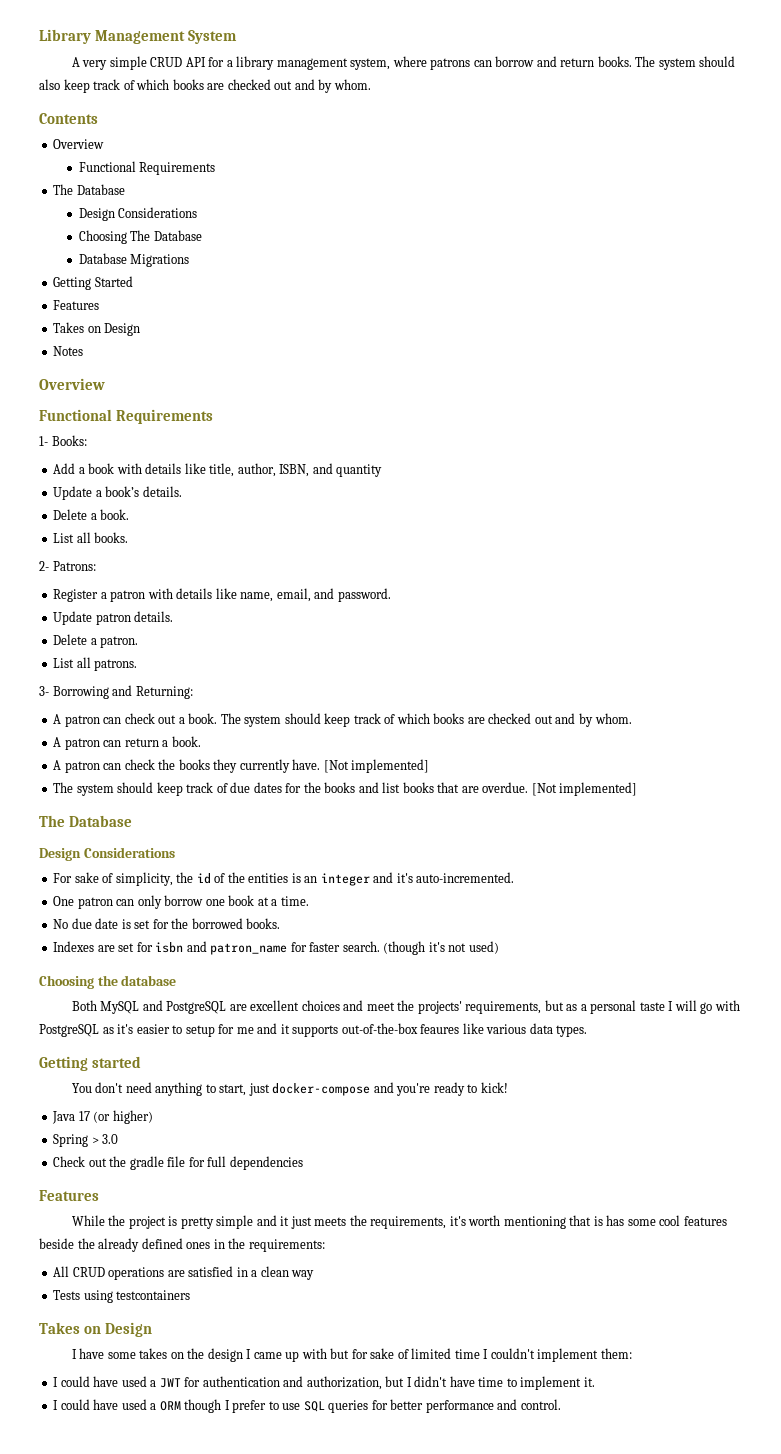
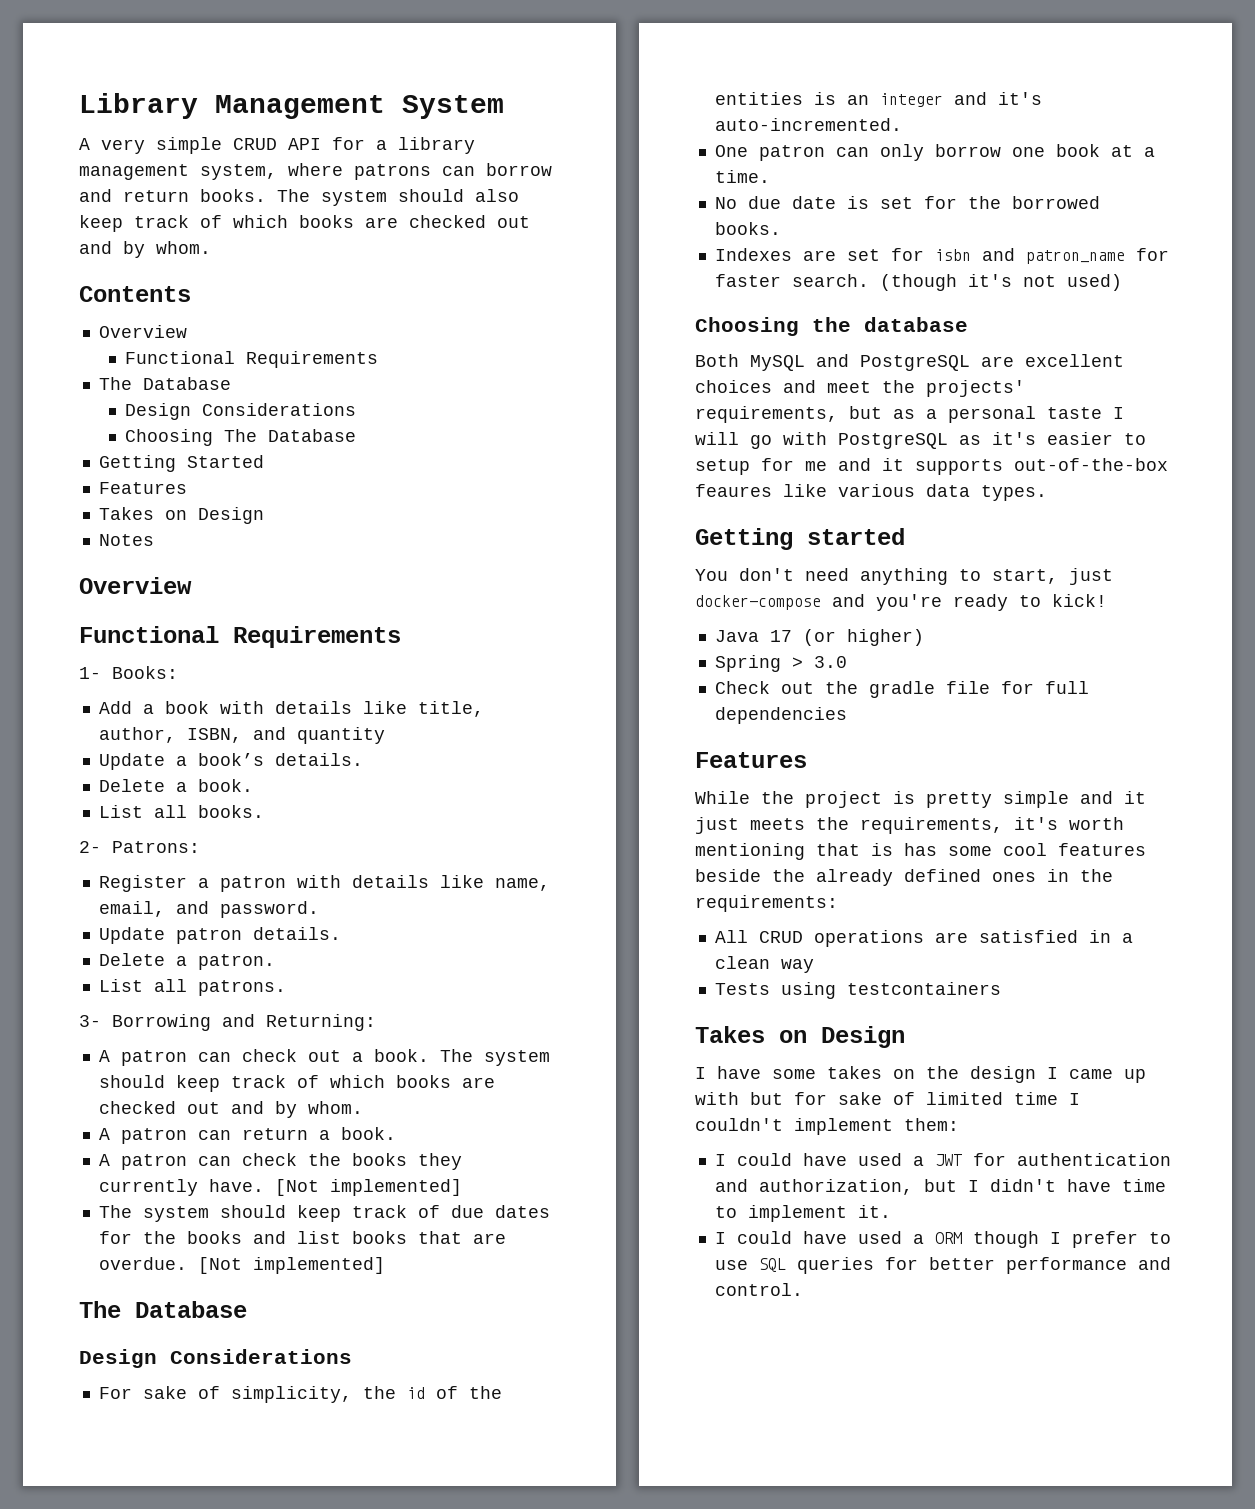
- Database Migrations

